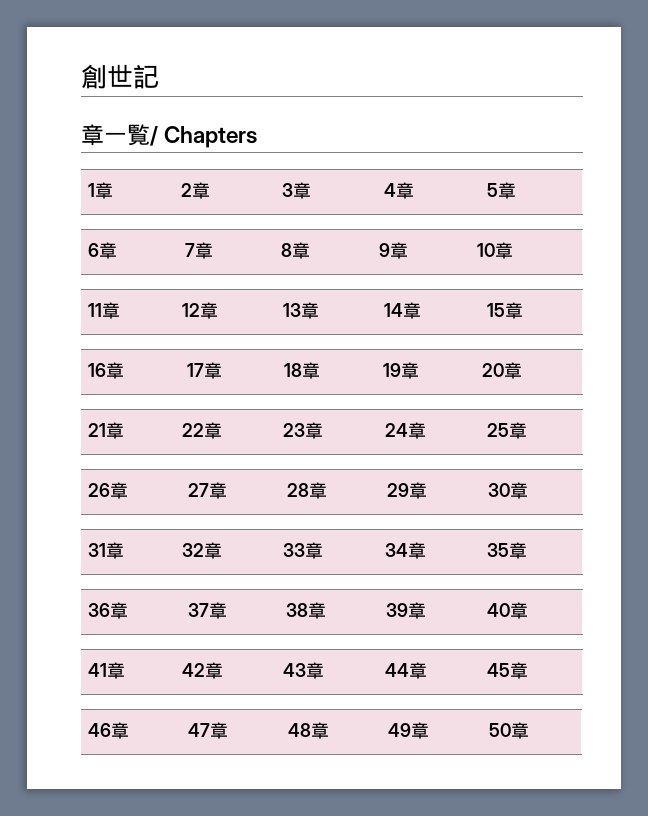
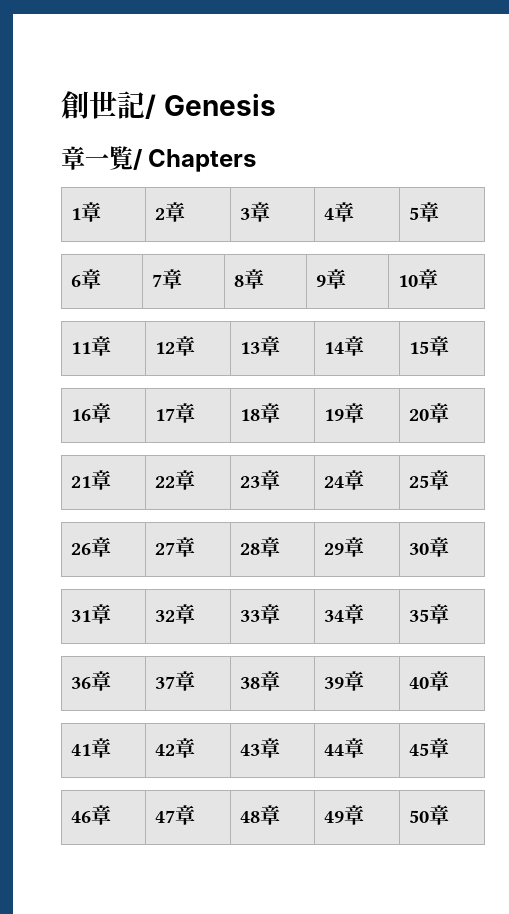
- 創世記
+ 創世記/ Genesis

